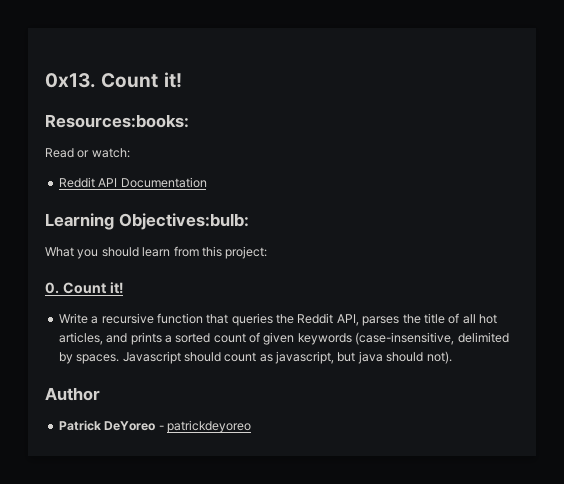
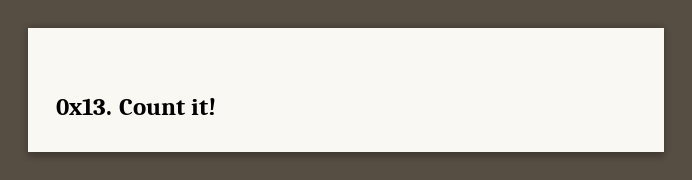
- Resources:books:
- Read or watch:
- Reddit API Documentation
- Learning Objectives:bulb:
- What you should learn from this project:
- 0. Count it!
- Write a recursive function that queries the Reddit API, parses the title of all hot articles, and prints a sorted count of given keywords (case-insensitive, delimited by spaces. Javascript should count as javascript, but java should not).
- Author
- Patrick DeYoreo - patrickdeyoreo

